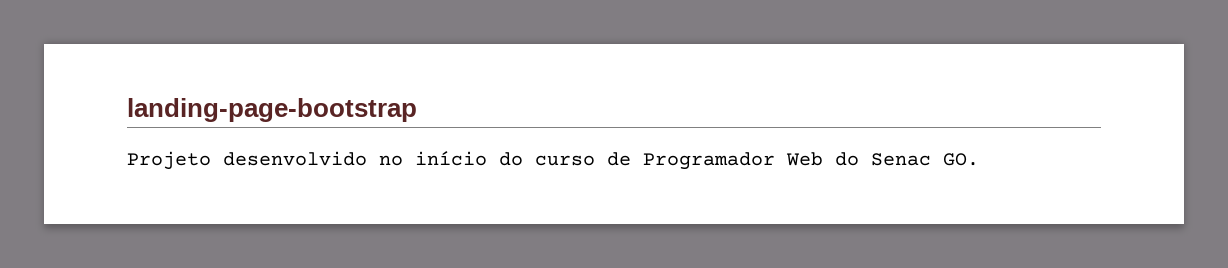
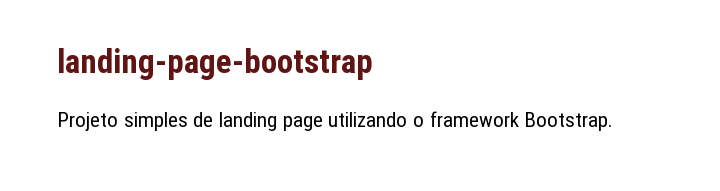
- Projeto desenvolvido no início do curso de Programador Web do Senac GO.
+ Projeto simples de landing page utilizando o framework Bootstrap.

